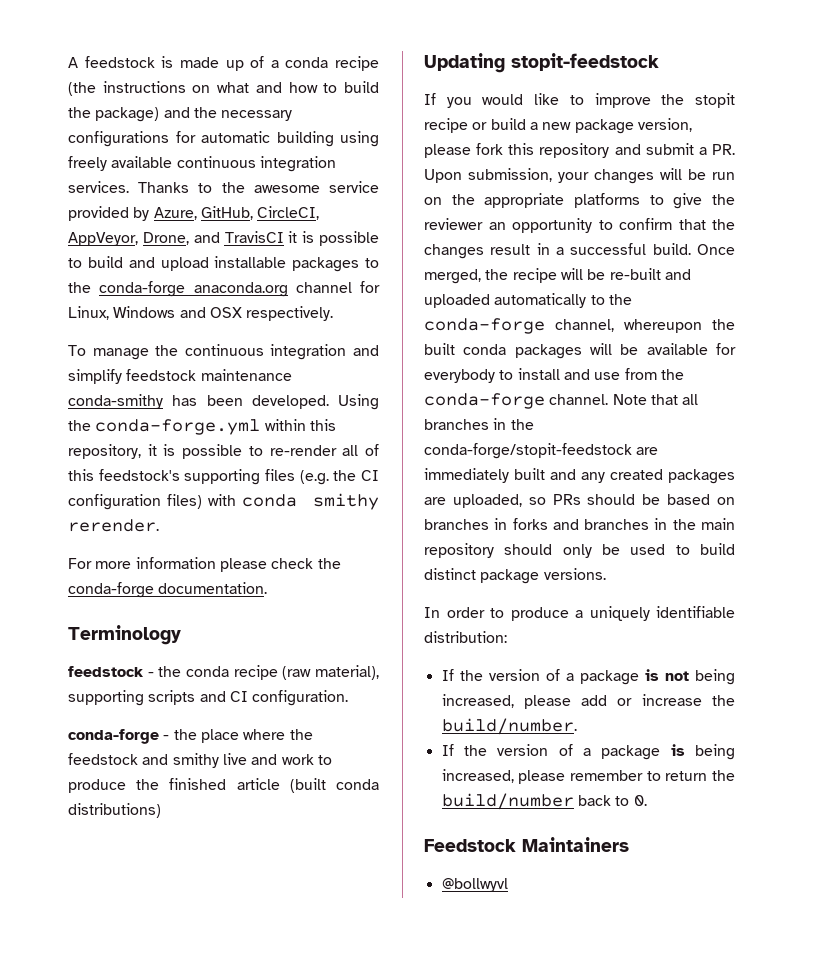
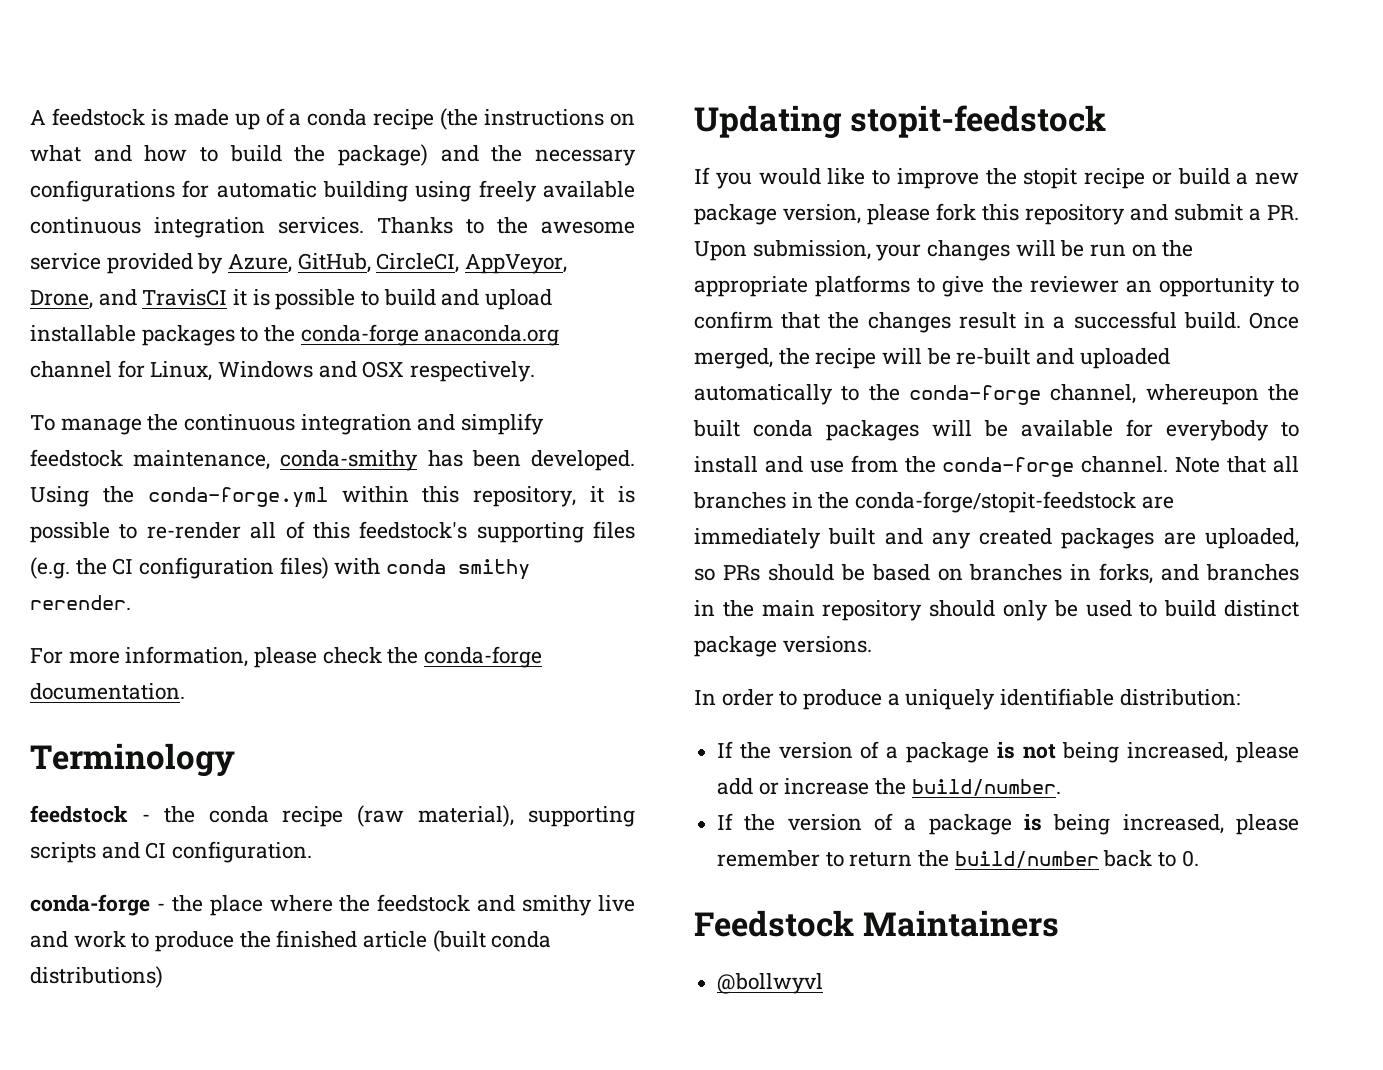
- To manage the continuous integration and simplify feedstock maintenance conda-smithy has been developed.
+ To manage the continuous integration and simplify feedstock maintenance, conda-smithy has been developed.
- For more information please check the conda-forge documentation.
+ For more information, please check the conda-forge documentation.
- Note that all branches in the conda-forge/stopit-feedstock are immediately built and any created packages are uploaded, so PRs should be based on branches in forks and branches in the main repository should only be used to build distinct package versions.
+ Note that all branches in the conda-forge/stopit-feedstock are immediately built and any created packages are uploaded, so PRs should be based on branches in forks, and branches in the main repository should only be used to build distinct package versions.

